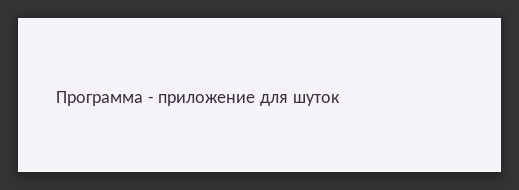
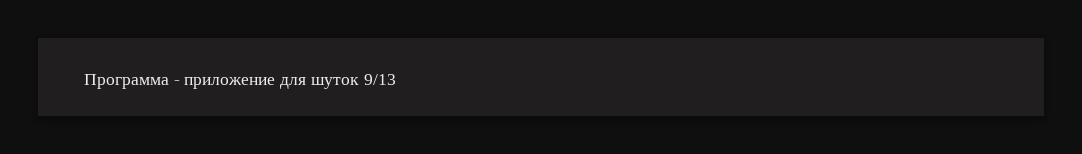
- Программа - приложение для шуток
+ Программа - приложение для шуток 9/13

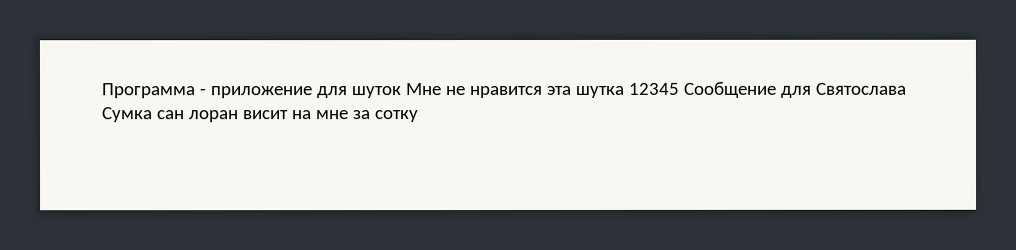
- Программа - приложение для шуток 9/13
+ Программа - приложение для шуток Мне не нравится эта шутка 12345 Сообщение для Святослава Сумка сан лоран висит на мне за сотку

